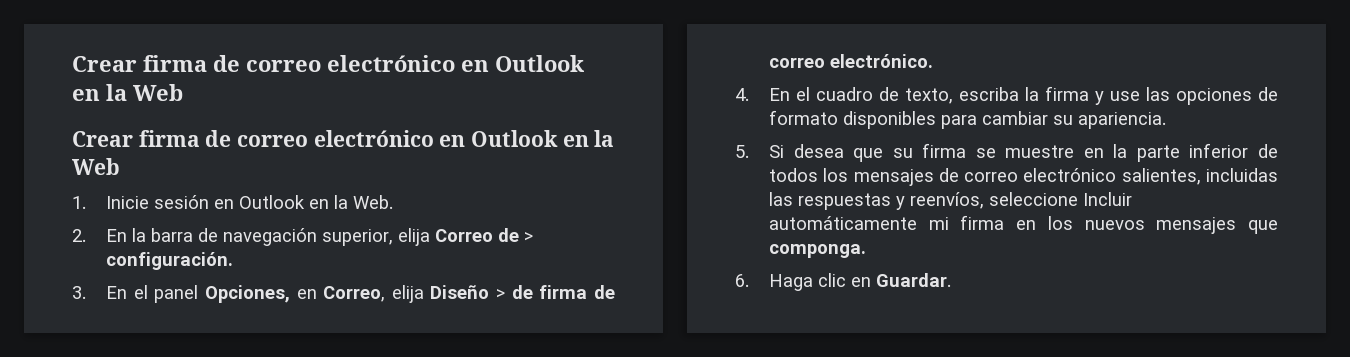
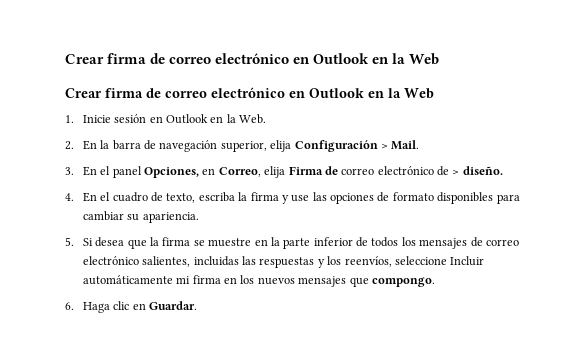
- 2. En la barra de navegación superior, elija Correo de > configuración.
+ 2. En la barra de navegación superior, elija Configuración > Mail.
- 3. En el panel Opciones, en Correo, elija Diseño > de firma de correo electrónico.
+ 3. En el panel Opciones, en Correo, elija Firma de correo electrónico de > diseño.
- 5. Si desea que su firma se muestre en la parte inferior de todos los mensajes de correo electrónico salientes, incluidas las respuestas y reenvíos, seleccione Incluir automáticamente mi firma en los nuevos mensajes que componga.
+ 5. Si desea que la firma se muestre en la parte inferior de todos los mensajes de correo electrónico salientes, incluidas las respuestas y los reenvíos, seleccione Incluir automáticamente mi firma en los nuevos mensajes que compongo.

